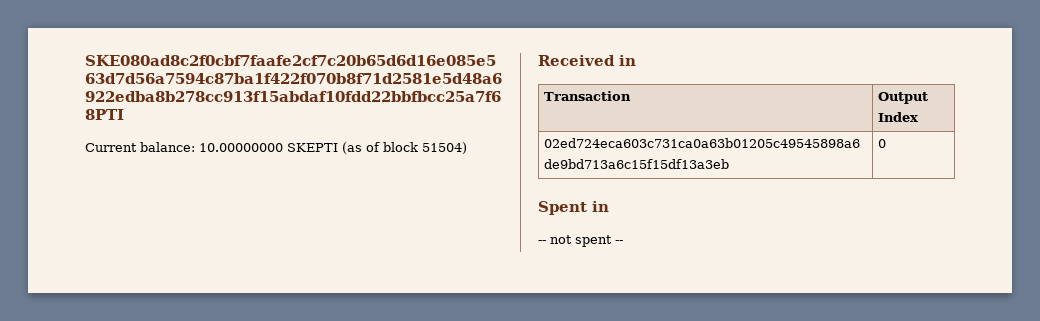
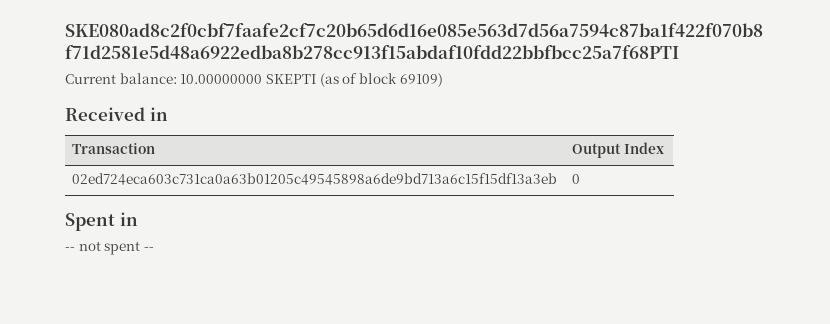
- Current balance: 10.00000000 SKEPTI (as of block 51504)
+ Current balance: 10.00000000 SKEPTI (as of block 69109)

